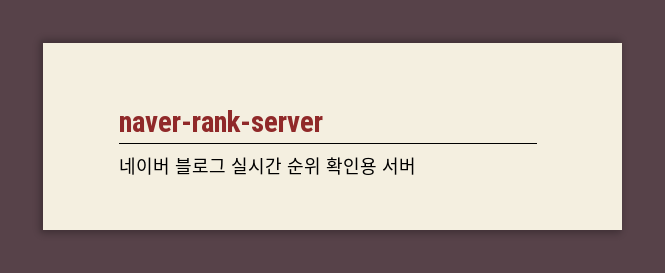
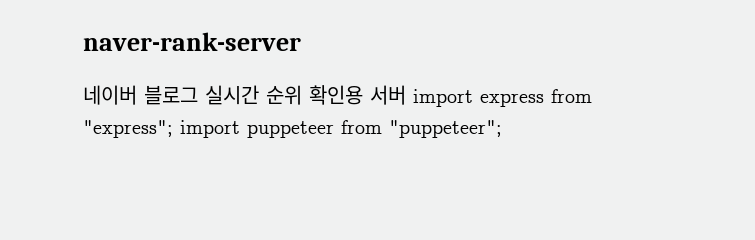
- 네이버 블로그 실시간 순위 확인용 서버
+ 네이버 블로그 실시간 순위 확인용 서버 import express from "express"; import puppeteer from "puppeteer";

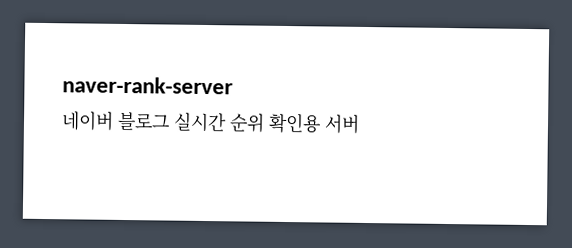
- 네이버 블로그 실시간 순위 확인용 서버 import express from "express"; import puppeteer from "puppeteer";
+ 네이버 블로그 실시간 순위 확인용 서버

